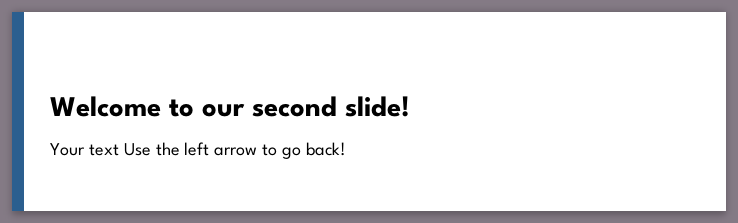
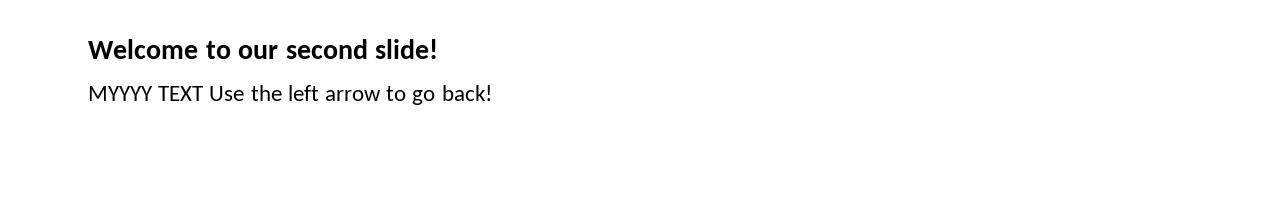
- Your text Use the left arrow to go back!
+ MYYYY TEXT Use the left arrow to go back!

